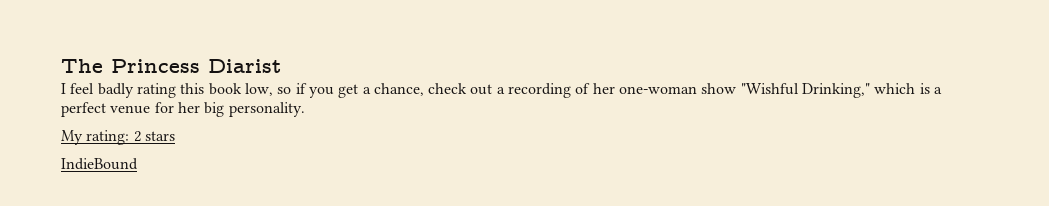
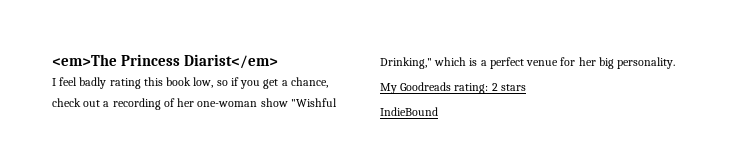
- The Princess Diarist
+ <em>The Princess Diarist</em>
- My rating: 2 stars
+ My Goodreads rating: 2 stars

